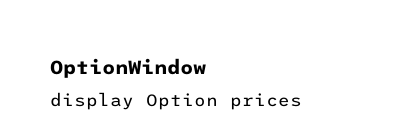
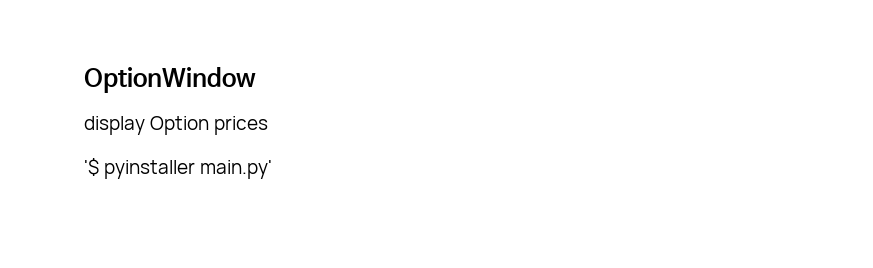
+ '$ pyinstaller main.py'

